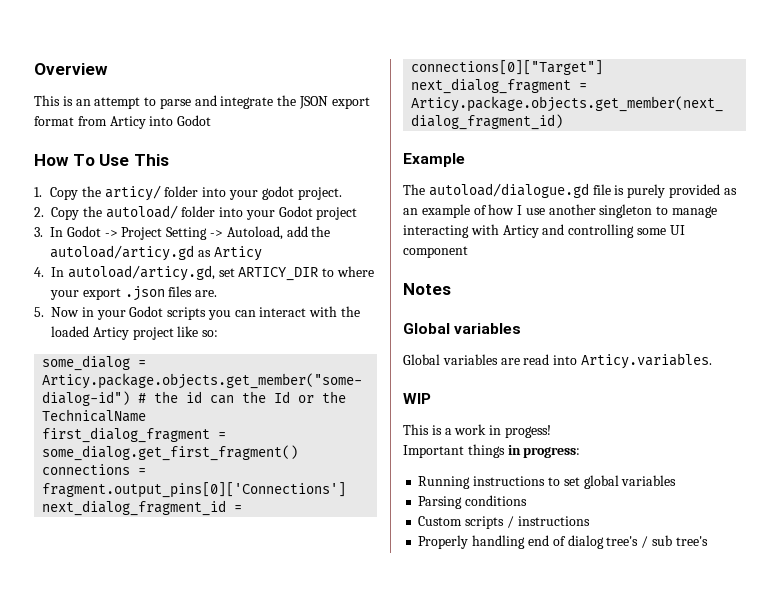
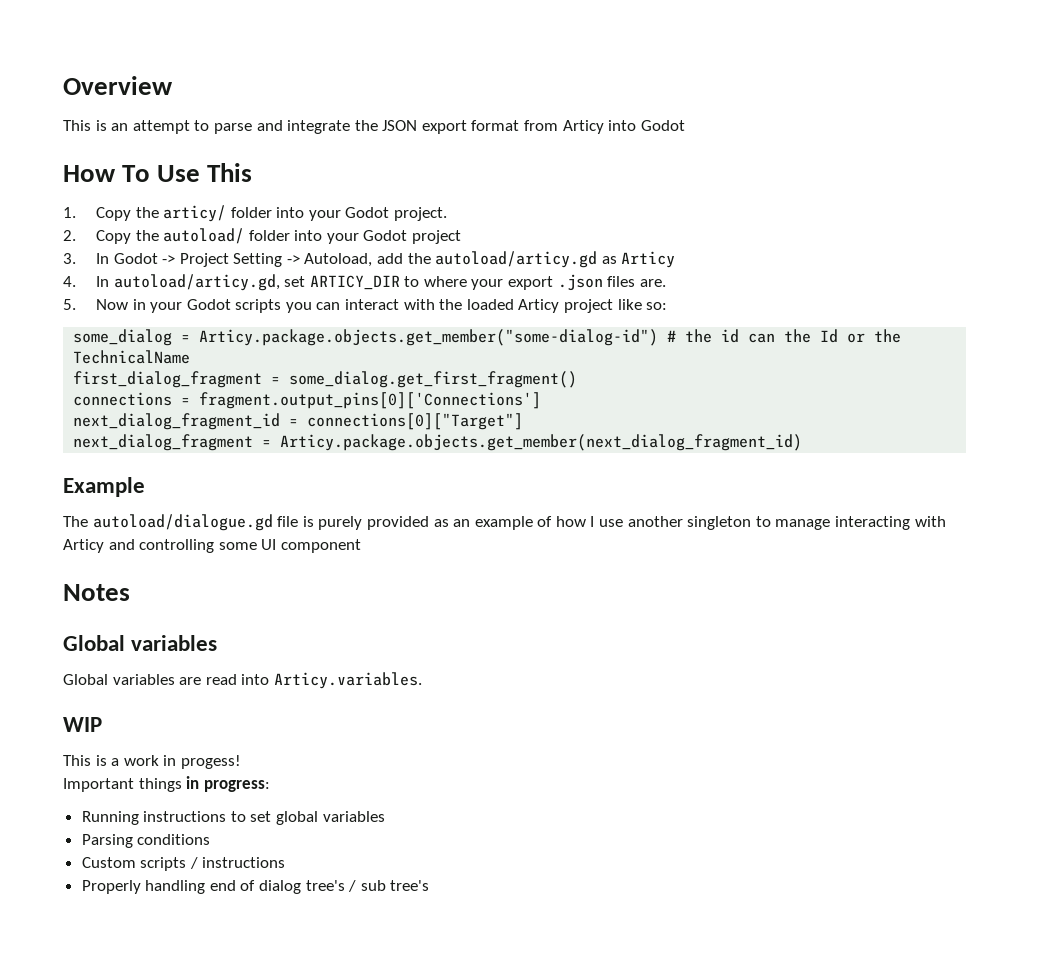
- 1. Copy the articy/ folder into your godot project.
+ 1. Copy the articy/ folder into your Godot project.

